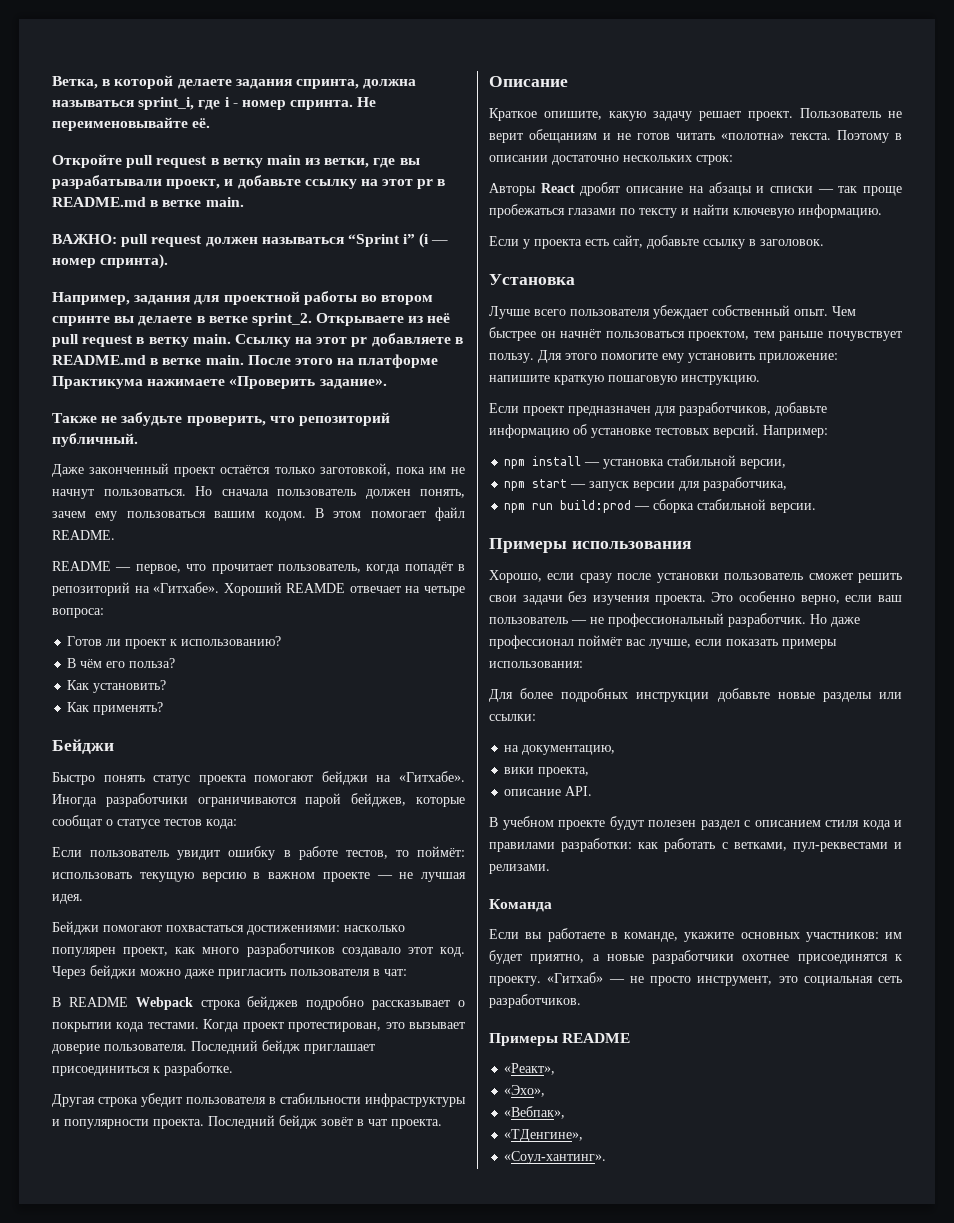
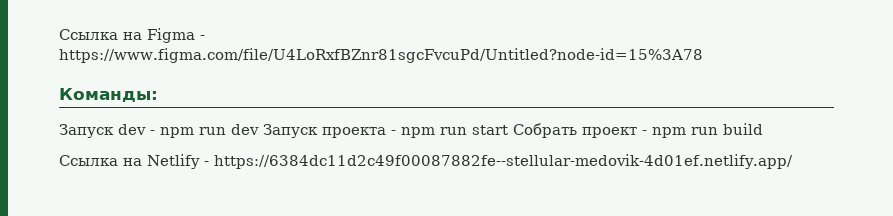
- Ветка, в которой делаете задания спринта, должна называться sprint_i, где i - номер спринта. Не переименовывайте её.
- Откройте pull request в ветку main из ветки, где вы разрабатывали проект, и добавьте ссылку на этот pr в README.md в ветке main.
- ВАЖНО: pull request должен называться “Sprint i” (i — номер спринта).
- Например, задания для проектной работы во втором спринте вы делаете в ветке sprint_2. Открываете из неё pull request в ветку main. Ссылку на этот pr добавляете в README.md в ветке main. После этого на платформе Практикума нажимаете «Проверить задание».
- Также не забудьте проверить, что репозиторий публичный.
- Даже законченный проект остаётся только заготовкой, пока им не начнут пользоваться. Но сначала пользователь должен понять, зачем ему пользоваться вашим кодом. В этом помогает файл README.
- README — первое, что прочитает пользователь, когда попадёт в репозиторий на «Гитхабе». Хороший REAMDE отвечает на четыре вопроса:
- Готов ли проект к использованию?
- В чём его польза?
- Как установить?
- Как применять?
- Бейджи
- Быстро понять статус проекта помогают бейджи на «Гитхабе». Иногда разработчики ограничиваются парой бейджев, которые сообщат о статусе тестов кода:
- Если пользователь увидит ошибку в работе тестов, то поймёт: использовать текущую версию в важном проекте — не лучшая идея.
- Бейджи помогают похвастаться достижениями: насколько популярен проект, как много разработчиков создавало этот код. Через бейджи можно даже пригласить пользователя в чат:
- В README Webpack строка бейджев подробно рассказывает о покрытии кода тестами. Когда проект протестирован, это вызывает доверие пользователя. Последний бейдж приглашает присоединиться к разработке.
- Другая строка убедит пользователя в стабильности инфраструктуры и популярности проекта. Последний бейдж зовёт в чат проекта.
- Описание
- Краткое опишите, какую задачу решает проект. Пользователь не верит обещаниям и не готов читать «полотна» текста. Поэтому в описании достаточно нескольких строк:
- Авторы React дробят описание на абзацы и списки — так проще пробежаться глазами по тексту и найти ключевую информацию.
- Если у проекта есть сайт, добавьте ссылку в заголовок.
- Установка
- Лучше всего пользователя убеждает собственный опыт. Чем быстрее он начнёт пользоваться проектом, тем раньше почувствует пользу. Для этого помогите ему установить приложение: напишите краткую пошаговую инструкцию.
- Если проект предназначен для разработчиков, добавьте информацию об установке тестовых версий. Например:
- npm install — установка стабильной версии,
- npm start — запуск версии для разработчика,
- npm run build:prod — сборка стабильной версии.
- Примеры использования
- Хорошо, если сразу после установки пользователь сможет решить свои задачи без изучения проекта. Это особенно верно, если ваш пользователь — не профессиональный разработчик. Но даже профессионал поймёт вас лучше, если показать примеры использования:
- Для более подробных инструкции добавьте новые разделы или ссылки:
- на документацию,
- вики проекта,
- описание API.
- В учебном проекте будут полезен раздел с описанием стиля кода и правилами разработки: как работать с ветками, пул-реквестами и релизами.
- Команда
- Если вы работаете в команде, укажите основных участников: им будет приятно, а новые разработчики охотнее присоединятся к проекту. «Гитхаб» — не просто инструмент, это социальная сеть разработчиков.
- Примеры README
- «Реакт»,
- «Эхо»,
- «Вебпак»,
- «ТДенгине»,
- «Соул-хантинг».
+ Ссылка на Figma - https://www.figma.com/file/U4LoRxfBZnr81sgcFvcuPd/Untitled?node-id=15%3A78
+ Команды:
+ Запуск dev - npm run dev Запуск проекта - npm run start Собрать проект - npm run build
+ Ссылка на Netlify - https://6384dc11d2c49f00087882fe--stellular-medovik-4d01ef.netlify.app/

